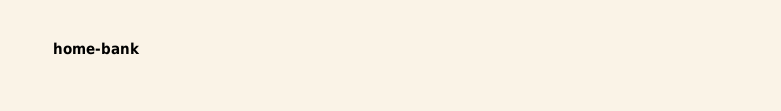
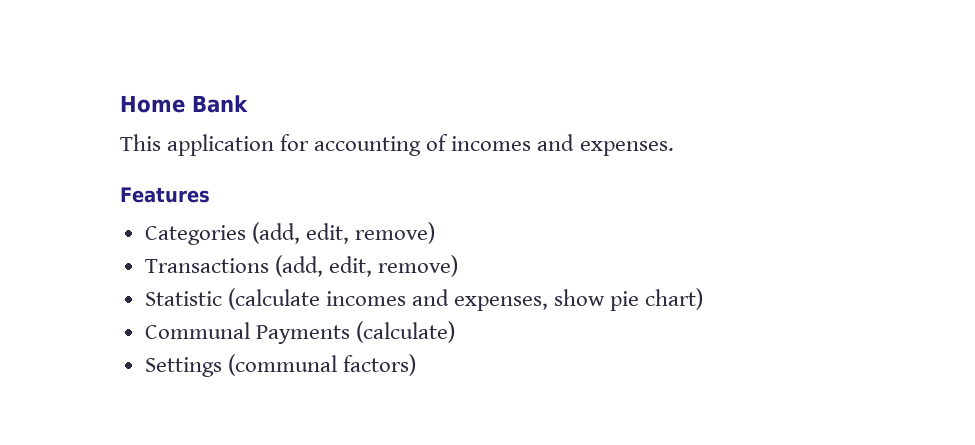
- home-bank
+ Home Bank
+ This application for accounting of incomes and expenses.
+ Features
+ Categories (add, edit, remove)
+ Transactions (add, edit, remove)
+ Statistic (calculate incomes and expenses, show pie chart)
+ Communal Payments (calculate)
+ Settings (communal factors)

